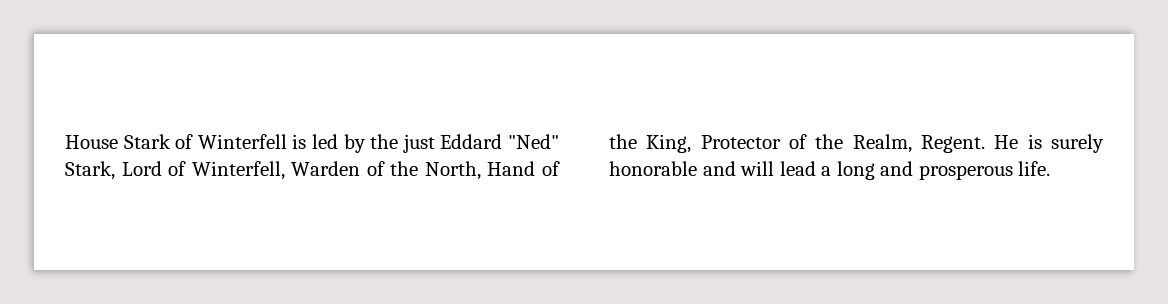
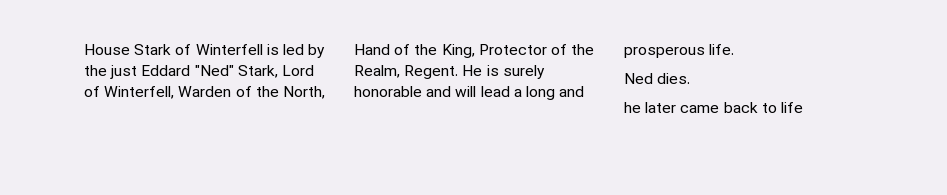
+ Ned dies.
+ he later came back to life

